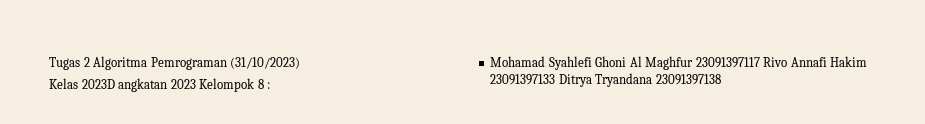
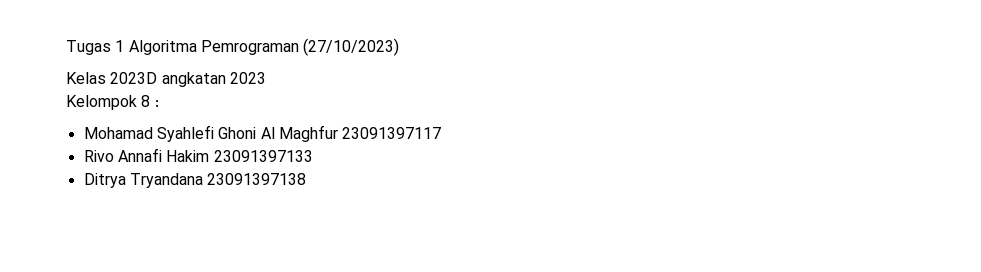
- Tugas 2 Algoritma Pemrograman (31/10/2023)
+ Tugas 1 Algoritma Pemrograman (27/10/2023)
- Kelas 2023D angkatan 2023 Kelompok 8 :
+ Kelas 2023D angkatan 2023
+ Kelompok 8 :
- Mohamad Syahlefi Ghoni Al Maghfur 23091397117 Rivo Annafi Hakim 23091397133 Ditrya Tryandana 23091397138
+ Mohamad Syahlefi Ghoni Al Maghfur 23091397117
+ Rivo Annafi Hakim 23091397133
+ Ditrya Tryandana 23091397138

